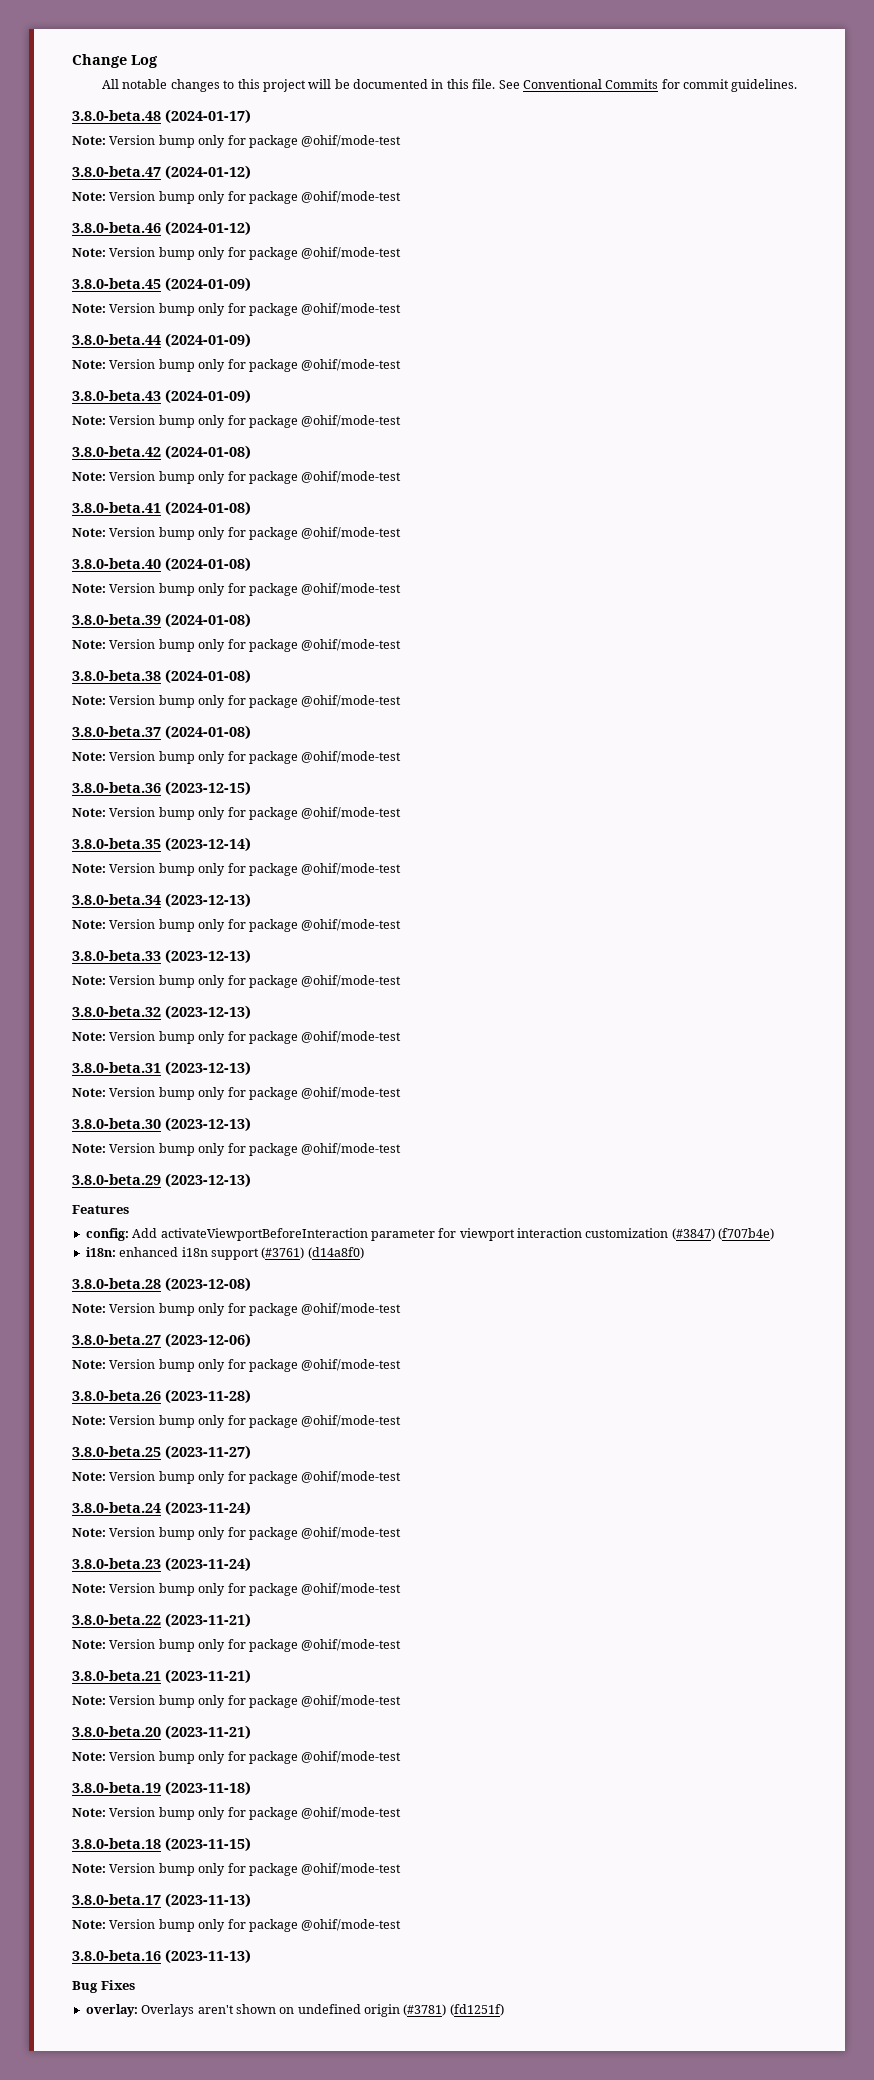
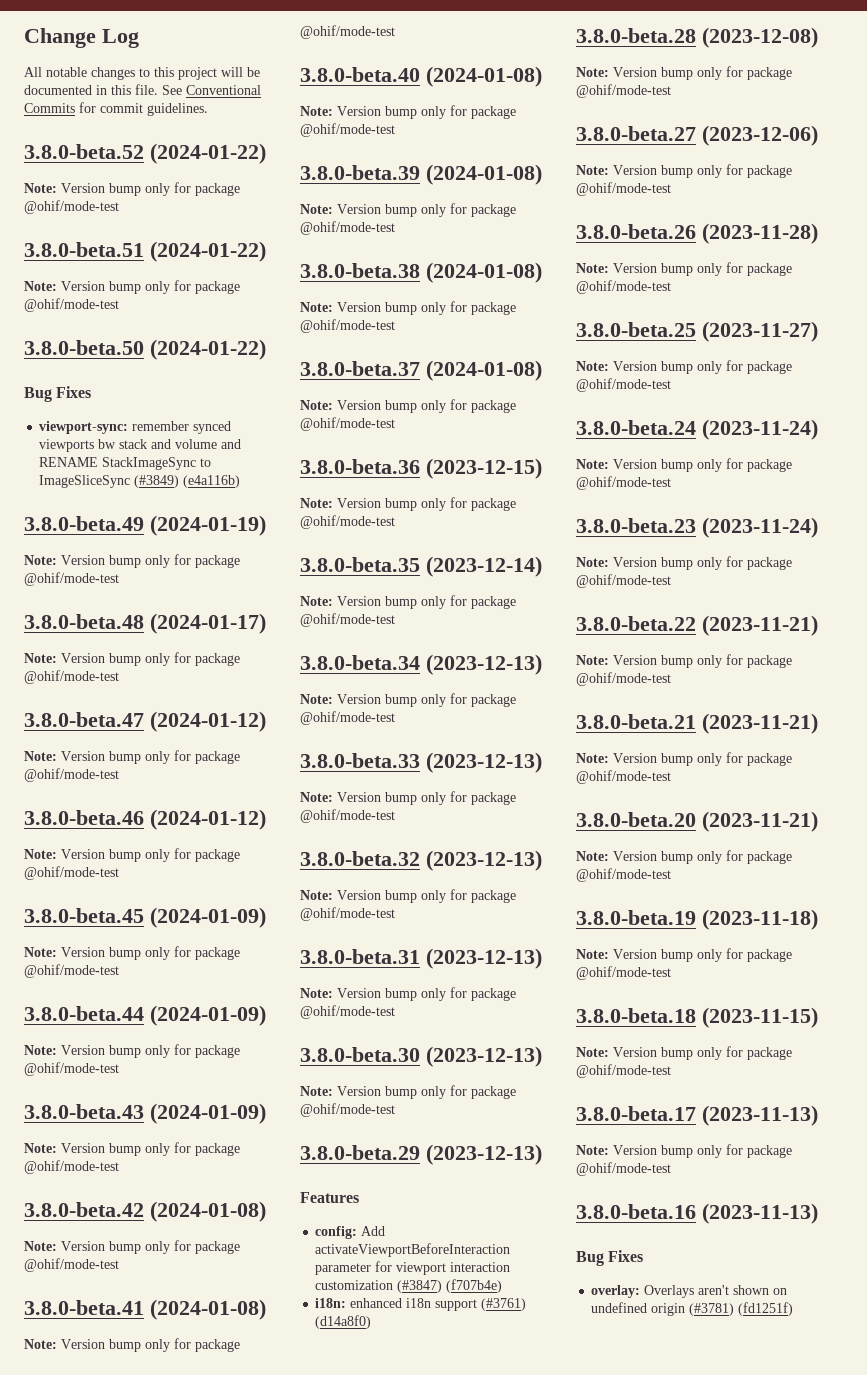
+ 3.8.0-beta.52 (2024-01-22)
+ Note: Version bump only for package @ohif/mode-test
+ 3.8.0-beta.51 (2024-01-22)
+ Note: Version bump only for package @ohif/mode-test
+ 3.8.0-beta.50 (2024-01-22)
+ Bug Fixes
+ viewport-sync: remember synced viewports bw stack and volume and RENAME StackImageSync to ImageSliceSync (#3849) (e4a116b)
+ 3.8.0-beta.49 (2024-01-19)
+ Note: Version bump only for package @ohif/mode-test

